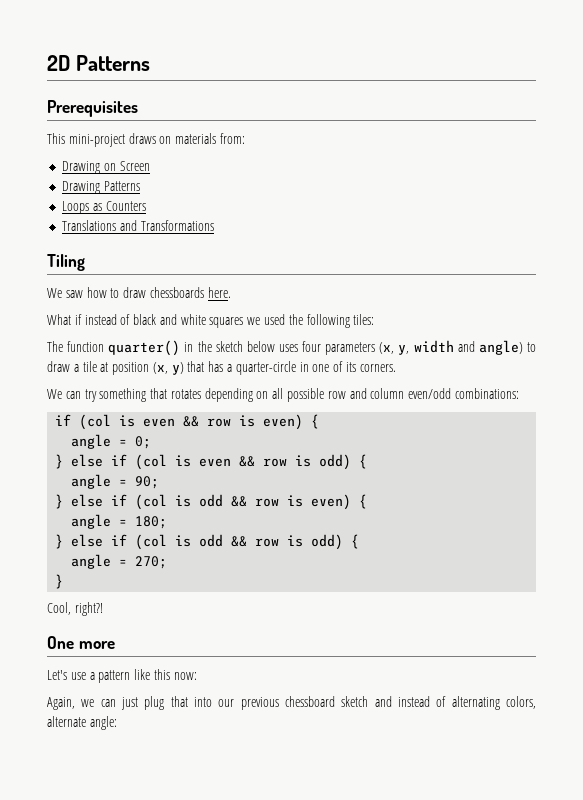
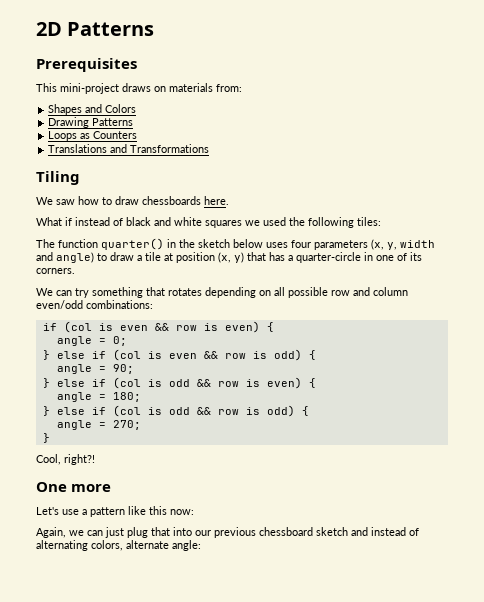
- Drawing on Screen
+ Shapes and Colors

